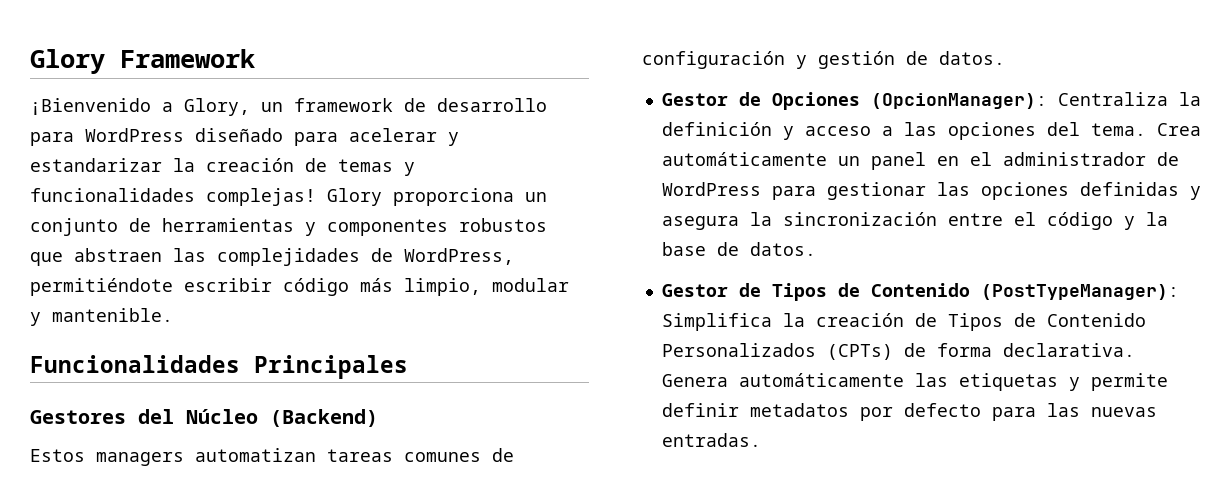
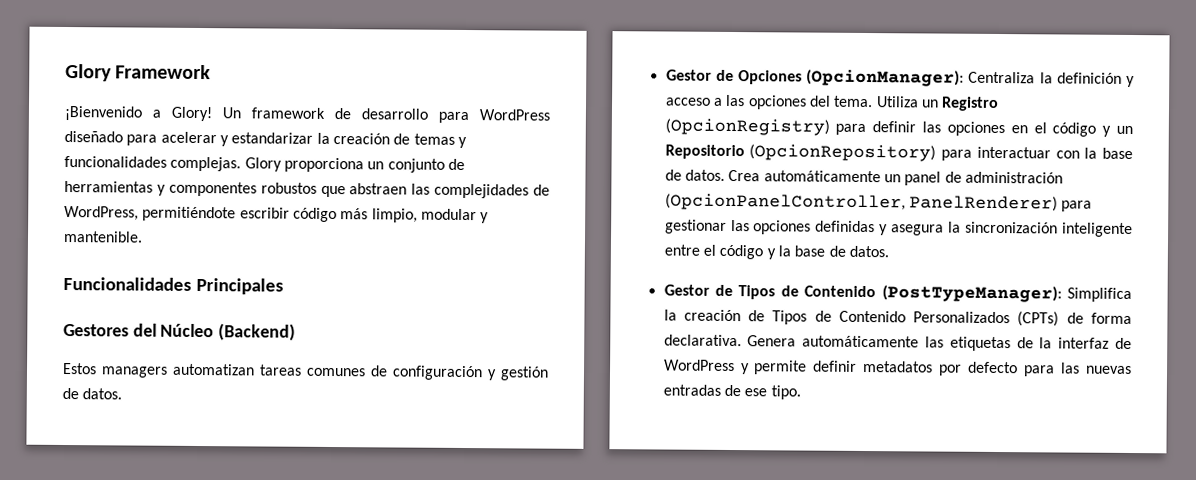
- ¡Bienvenido a Glory, un framework de desarrollo para WordPress diseñado para acelerar y estandarizar la creación de temas y funcionalidades complejas!
+ ¡Bienvenido a Glory! Un framework de desarrollo para WordPress diseñado para acelerar y estandarizar la creación de temas y funcionalidades complejas.
- Crea automáticamente un panel en el administrador de WordPress para gestionar las opciones definidas y asegura la sincronización entre el código y la base de datos.
+ Utiliza un Registro (OpcionRegistry) para definir las opciones en el código y un Repositorio (OpcionRepository) para interactuar con la base de datos. Crea automáticamente un panel de administración (OpcionPanelController, PanelRenderer) para gestionar las opciones definidas y asegura la sincronización inteligente entre el código y la base de datos.
- Genera automáticamente las etiquetas y permite definir metadatos por defecto para las nuevas entradas.
+ Genera automáticamente las etiquetas de la interfaz de WordPress y permite definir metadatos por defecto para las nuevas entradas de ese tipo.

